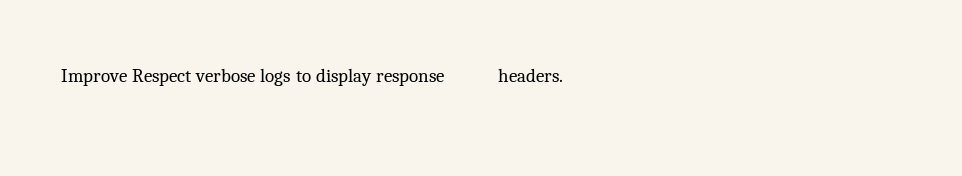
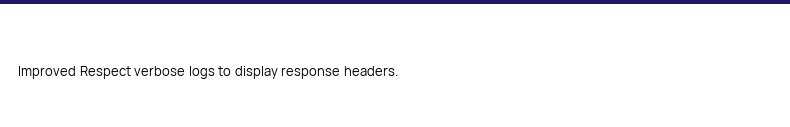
- Improve Respect verbose logs to display response headers.
+ Improved Respect verbose logs to display response headers.

